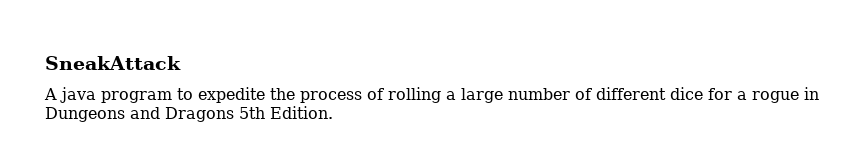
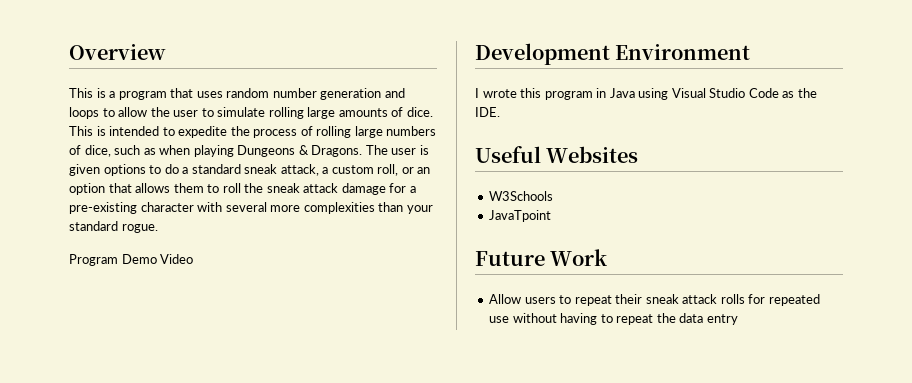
- SneakAttack
- A java program to expedite the process of rolling a large number of different dice for a rogue in Dungeons and Dragons 5th Edition.
+ Overview
+ This is a program that uses random number generation and loops to allow the user to simulate rolling large amounts of dice. This is intended to expedite the process of rolling large numbers of dice, such as when playing Dungeons & Dragons. The user is given options to do a standard sneak attack, a custom roll, or an option that allows them to roll the sneak attack damage for a pre-existing character with several more complexities than your standard rogue.
+ Program Demo Video
+ Development Environment
+ I wrote this program in Java using Visual Studio Code as the IDE.
+ Useful Websites
+ W3Schools
+ JavaTpoint
+ Future Work
+ Allow users to repeat their sneak attack rolls for repeated use without having to repeat the data entry

